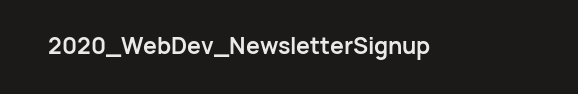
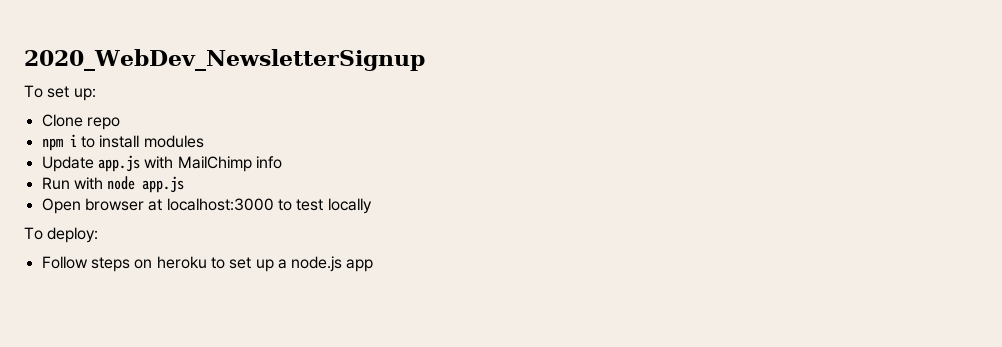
+ To set up:
+ Clone repo
+ npm i to install modules
+ Update app.js with MailChimp info
+ Run with node app.js
+ Open browser at localhost:3000 to test locally
+ To deploy:
+ Follow steps on heroku to set up a node.js app

